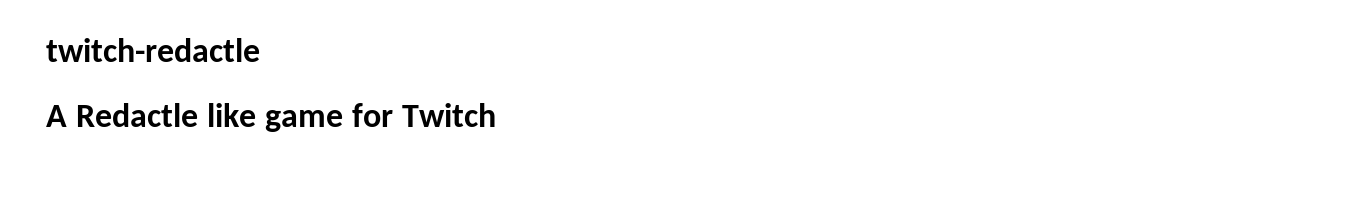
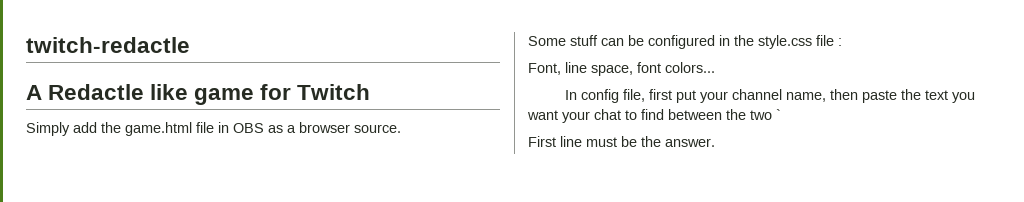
+ Simply add the game.html file in OBS as a browser source.
+ Some stuff can be configured in the style.css file :
+ Font, line space, font colors...
+ In config file, first put your channel name, then paste the text you want your chat to find between the two `
+ First line must be the answer.

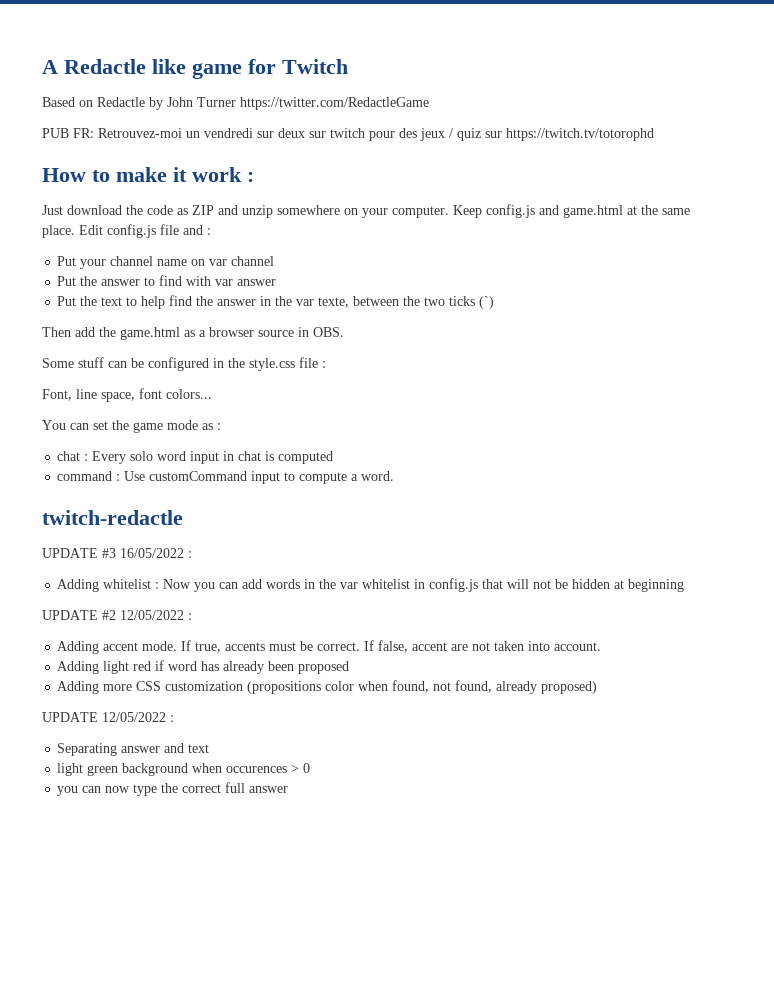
- twitch-redactle
- Simply add the game.html file in OBS as a browser source.
+ Based on Redactle by John Turner https://twitter.com/RedactleGame
+ PUB FR: Retrouvez-moi un vendredi sur deux sur twitch pour des jeux / quiz sur https://twitch.tv/totorophd
+ How to make it work :
+ Just download the code as ZIP and unzip somewhere on your computer. Keep config.js and game.html at the same place. Edit config.js file and :
+ Put your channel name on var channel
+ Put the answer to find with var answer
+ Put the text to help find the answer in the var texte, between the two ticks (`)
+ Then add the game.html as a browser source in OBS.
- In config file, first put your channel name, then paste the text you want your chat to find between the two `
- First line must be the answer.
+ You can set the game mode as :
+ chat : Every solo word input in chat is computed
+ command : Use customCommand input to compute a word.
+ twitch-redactle
+ UPDATE #3 16/05/2022 :
+ Adding whitelist : Now you can add words in the var whitelist in config.js that will not be hidden at beginning
+ UPDATE #2 12/05/2022 :
+ Adding accent mode. If true, accents must be correct. If false, accent are not taken into account.
+ Adding light red if word has already been proposed
+ Adding more CSS customization (propositions color when found, not found, already proposed)
+ UPDATE 12/05/2022 :
+ Separating answer and text
+ light green background when occurences > 0
+ you can now type the correct full answer

